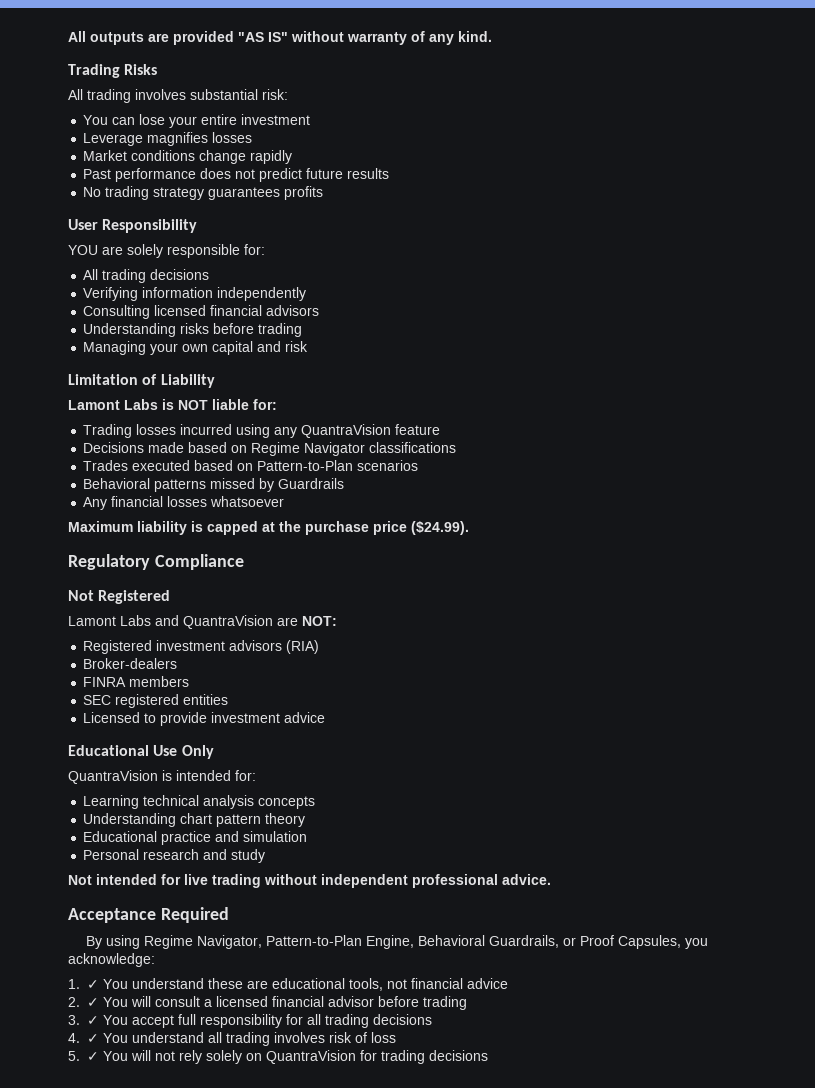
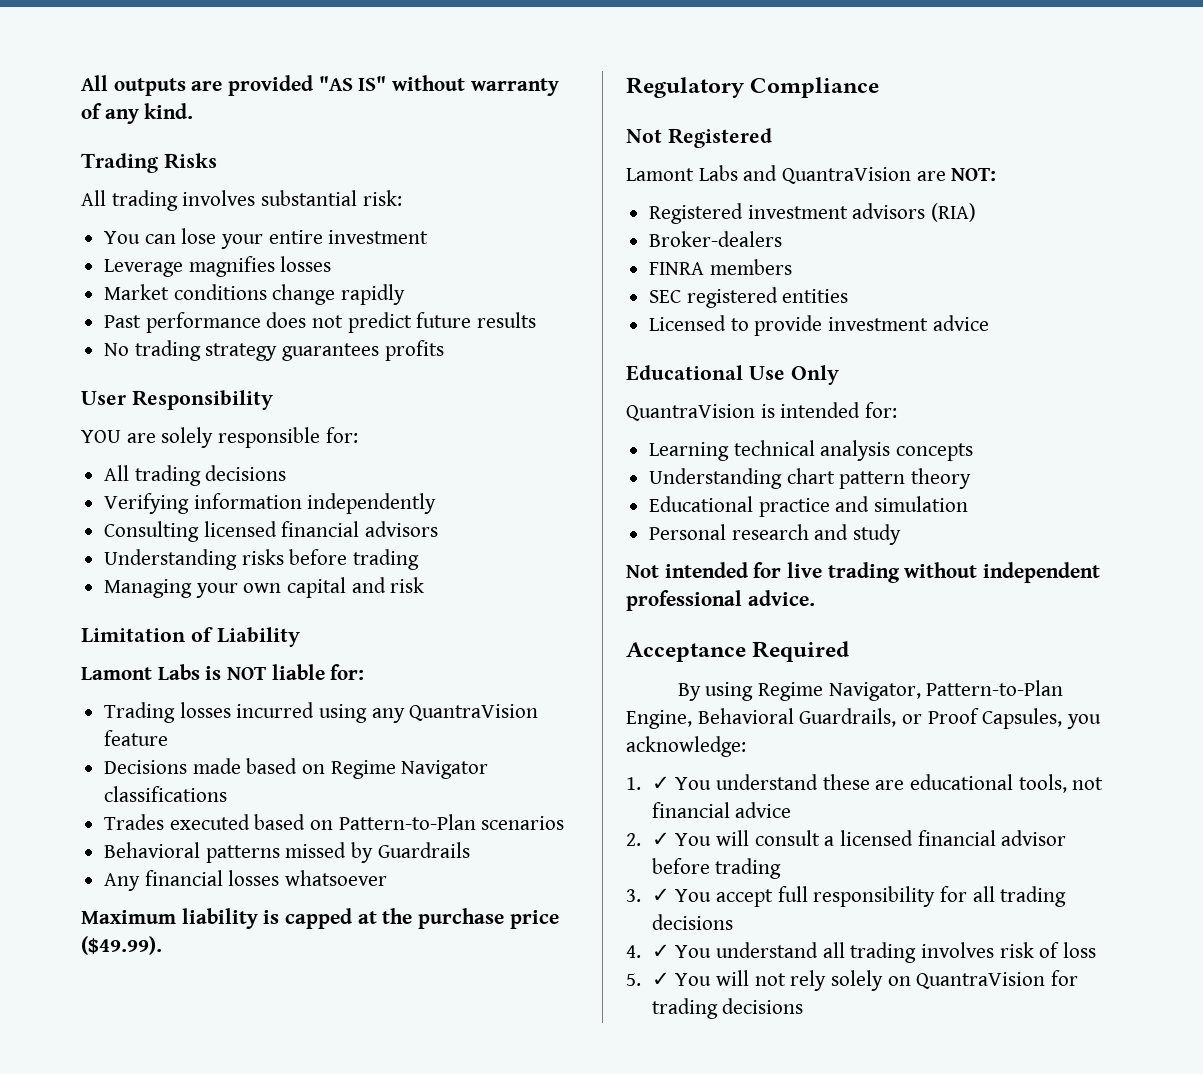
- Maximum liability is capped at the purchase price ($24.99).
+ Maximum liability is capped at the purchase price ($49.99).

